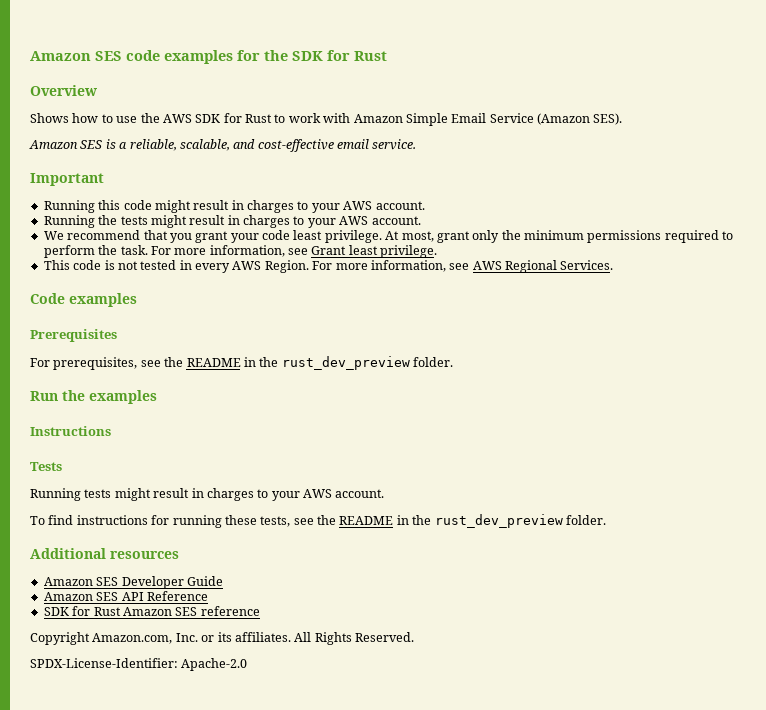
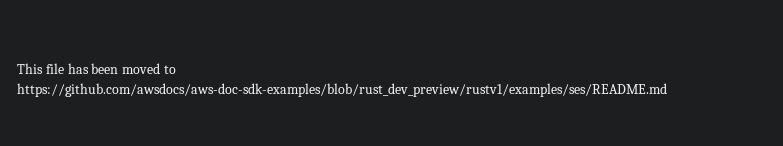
- Amazon SES code examples for the SDK for Rust
- Overview
- Shows how to use the AWS SDK for Rust to work with Amazon Simple Email Service (Amazon SES).
- Amazon SES is a reliable, scalable, and cost-effective email service.
- Important
- Running this code might result in charges to your AWS account.
- Running the tests might result in charges to your AWS account.
- We recommend that you grant your code least privilege. At most, grant only the minimum permissions required to perform the task. For more information, see Grant least privilege.
- This code is not tested in every AWS Region. For more information, see AWS Regional Services.
- Code examples
- Prerequisites
- For prerequisites, see the README in the rust_dev_preview folder.
- Run the examples
- Instructions
- Tests
- Running tests might result in charges to your AWS account.
- To find instructions for running these tests, see the README in the rust_dev_preview folder.
- Additional resources
- Amazon SES Developer Guide
- Amazon SES API Reference
- SDK for Rust Amazon SES reference
- Copyright Amazon.com, Inc. or its affiliates. All Rights Reserved.
- SPDX-License-Identifier: Apache-2.0
+ This file has been moved to https://github.com/awsdocs/aws-doc-sdk-examples/blob/rust_dev_preview/rustv1/examples/ses/README.md

